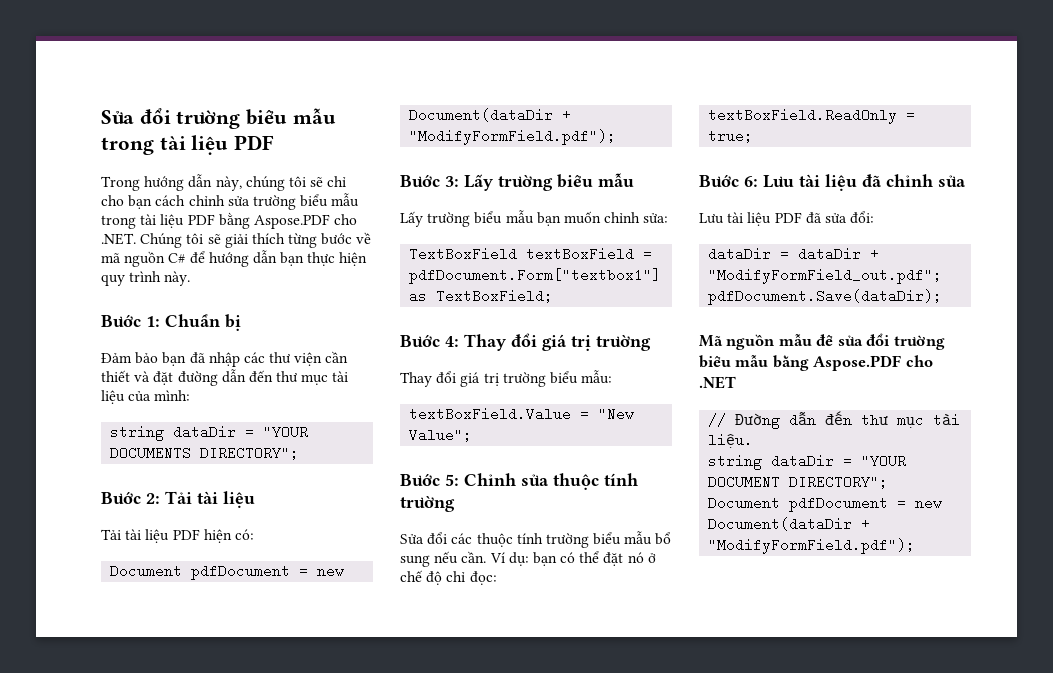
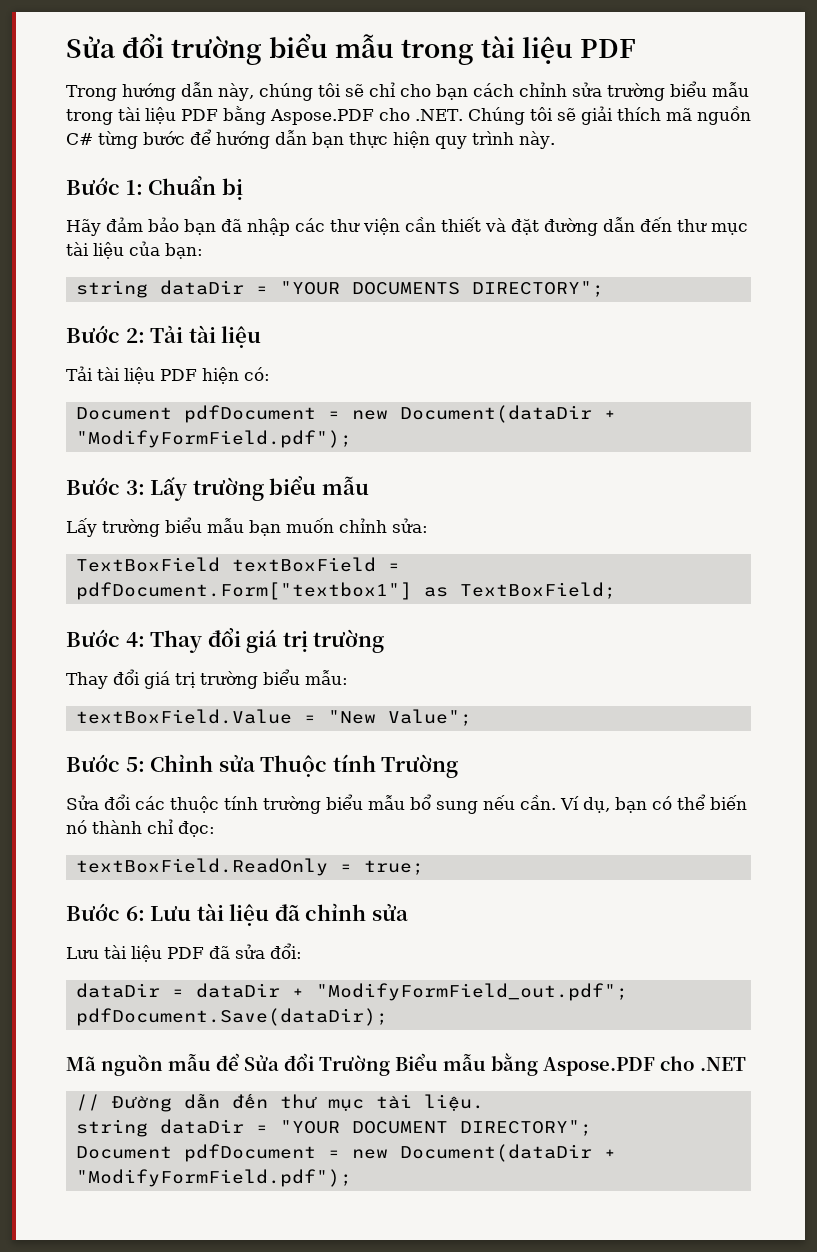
- Trong hướng dẫn này, chúng tôi sẽ chỉ cho bạn cách chỉnh sửa trường biểu mẫu trong tài liệu PDF bằng Aspose.PDF cho .NET. Chúng tôi sẽ giải thích từng bước về mã nguồn C# để hướng dẫn bạn thực hiện quy trình này.
+ Trong hướng dẫn này, chúng tôi sẽ chỉ cho bạn cách chỉnh sửa trường biểu mẫu trong tài liệu PDF bằng Aspose.PDF cho .NET. Chúng tôi sẽ giải thích mã nguồn C# từng bước để hướng dẫn bạn thực hiện quy trình này.
- Đảm bảo bạn đã nhập các thư viện cần thiết và đặt đường dẫn đến thư mục tài liệu của mình:
+ Hãy đảm bảo bạn đã nhập các thư viện cần thiết và đặt đường dẫn đến thư mục tài liệu của bạn:
- Bước 5: Chỉnh sửa thuộc tính trường
+ Bước 5: Chỉnh sửa Thuộc tính Trường
- Ví dụ: bạn có thể đặt nó ở chế độ chỉ đọc:
+ Ví dụ, bạn có thể biến nó thành chỉ đọc:
- Mã nguồn mẫu để sửa đổi trường biểu mẫu bằng Aspose.PDF cho .NET
+ Mã nguồn mẫu để Sửa đổi Trường Biểu mẫu bằng Aspose.PDF cho .NET

